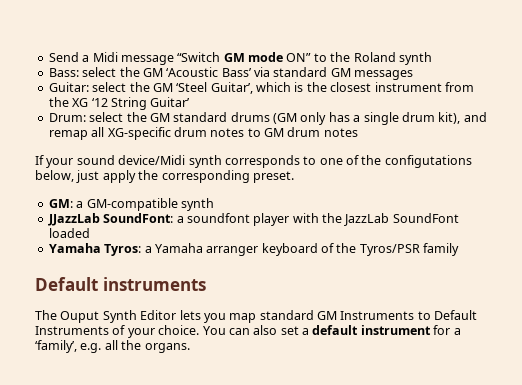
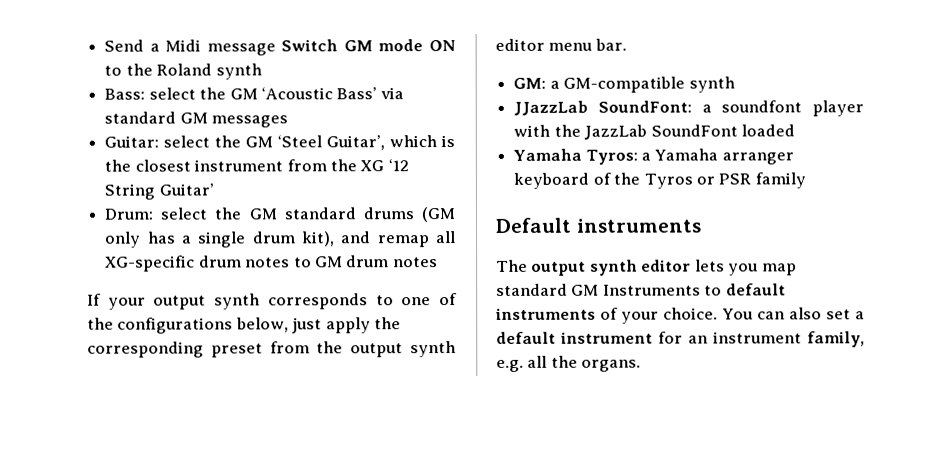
- Send a Midi message “Switch GM mode ON” to the Roland synth
+ Send a Midi message Switch GM mode ON to the Roland synth
- If your sound device/Midi synth corresponds to one of the configutations below, just apply the corresponding preset.
+ If your output synth corresponds to one of the configurations below, just apply the corresponding preset from the output synth editor menu bar.
- Yamaha Tyros: a Yamaha arranger keyboard of the Tyros/PSR family
+ Yamaha Tyros: a Yamaha arranger keyboard of the Tyros or PSR family
- The Ouput Synth Editor lets you map standard GM Instruments to Default Instruments of your choice.
+ The output synth editor lets you map standard GM Instruments to default instruments of your choice.
- You can also set a default instrument for a ‘family’, e.g. all the organs.
+ You can also set a default instrument for an instrument family, e.g. all the organs.

